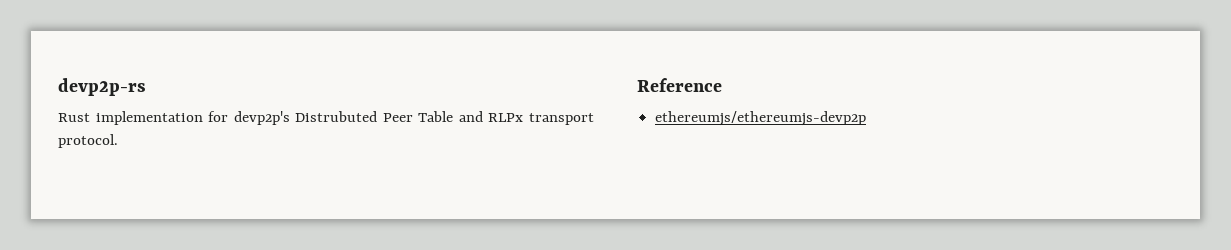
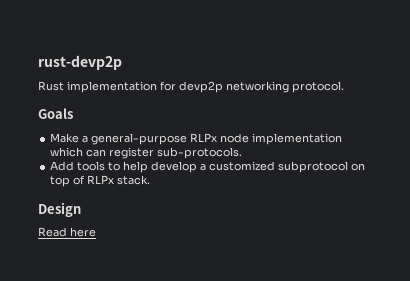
- devp2p-rs
+ rust-devp2p
- Rust implementation for devp2p's Distrubuted Peer Table and RLPx transport protocol.
- Reference
- ethereumjs/ethereumjs-devp2p
+ Rust implementation for devp2p networking protocol.
+ Goals
+ Make a general-purpose RLPx node implementation which can register sub-protocols.
+ Add tools to help develop a customized subprotocol on top of RLPx stack.
+ Design
+ Read here

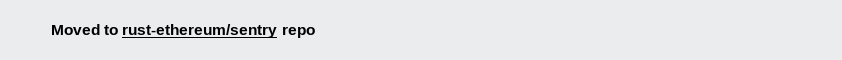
- rust-devp2p
- Rust implementation for devp2p networking protocol.
- Goals
- Make a general-purpose RLPx node implementation which can register sub-protocols.
- Add tools to help develop a customized subprotocol on top of RLPx stack.
- Design
- Read here
+ Moved to rust-ethereum/sentry repo

